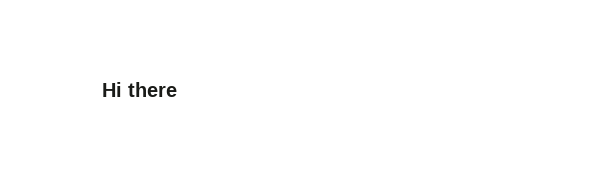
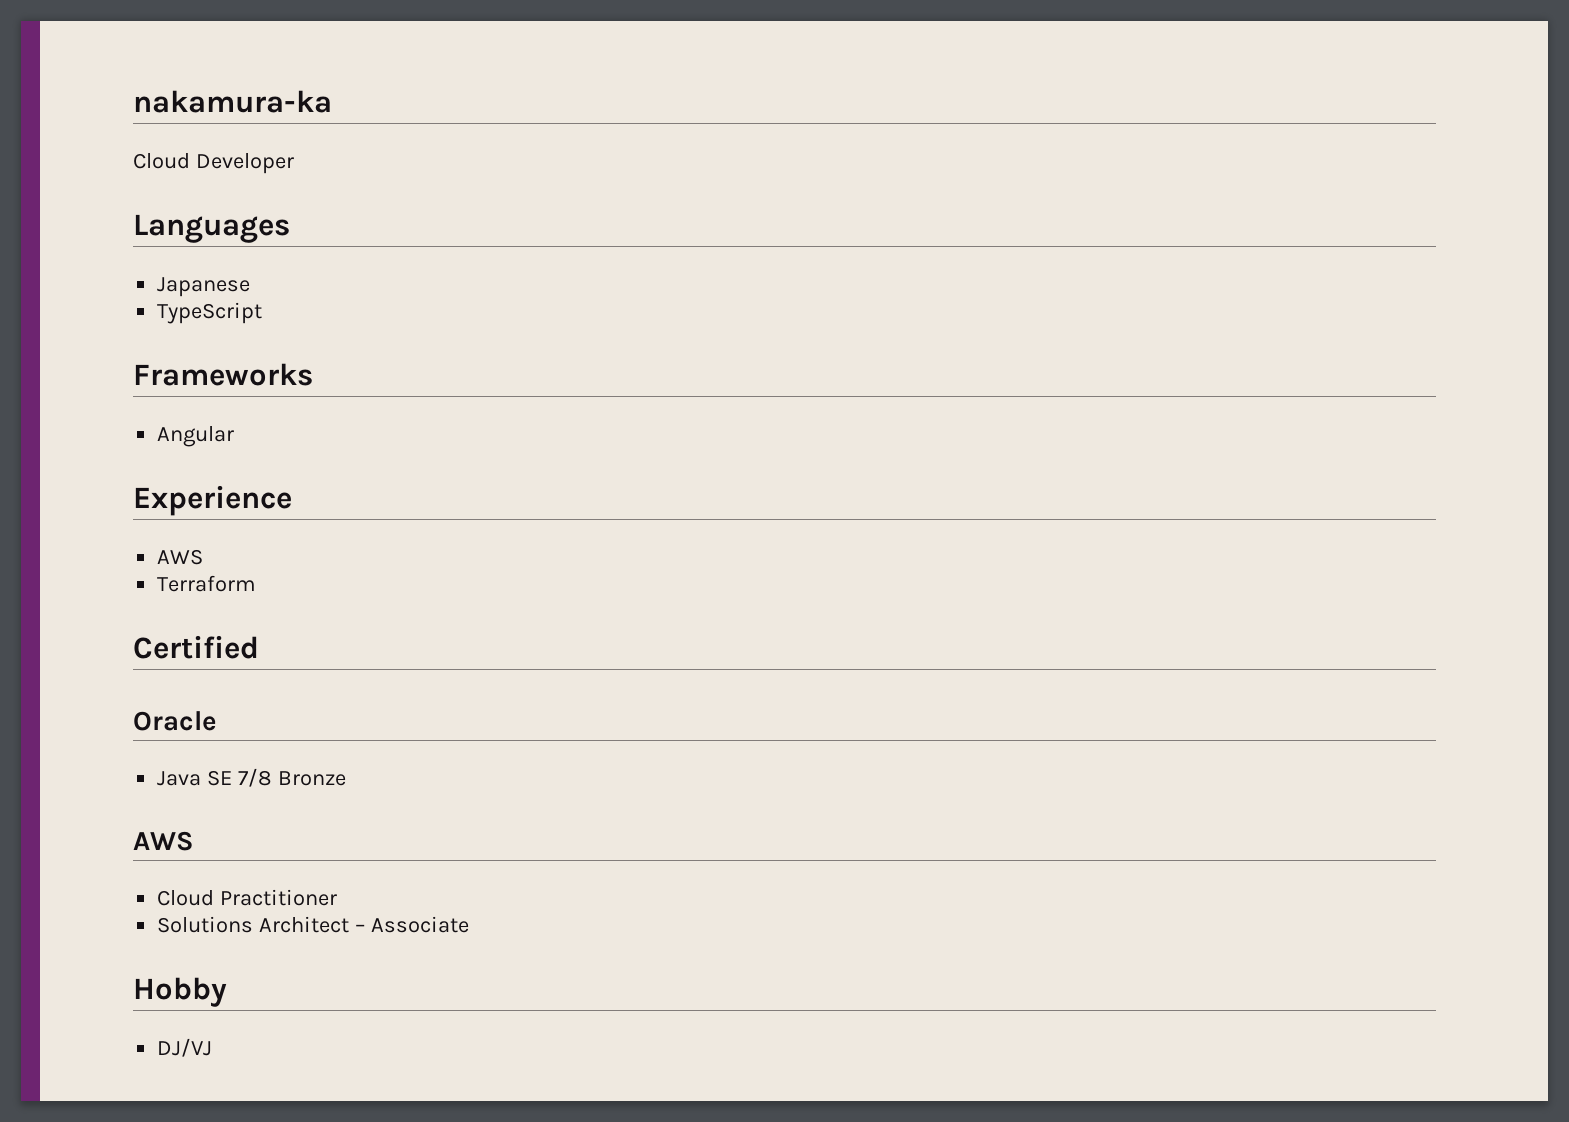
- Hi there
+ nakamura-ka
+ Cloud Developer
+ Languages
+ Japanese
+ TypeScript
+ Frameworks
+ Angular
+ Experience
+ AWS
+ Terraform
+ Certified
+ Oracle
+ Java SE 7/8 Bronze
+ AWS
+ Cloud Practitioner
+ Solutions Architect – Associate
+ Hobby
+ DJ/VJ

